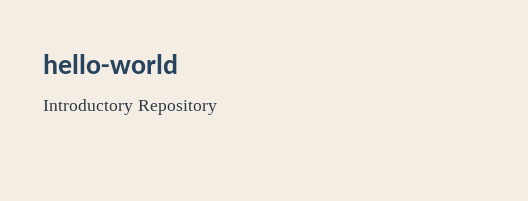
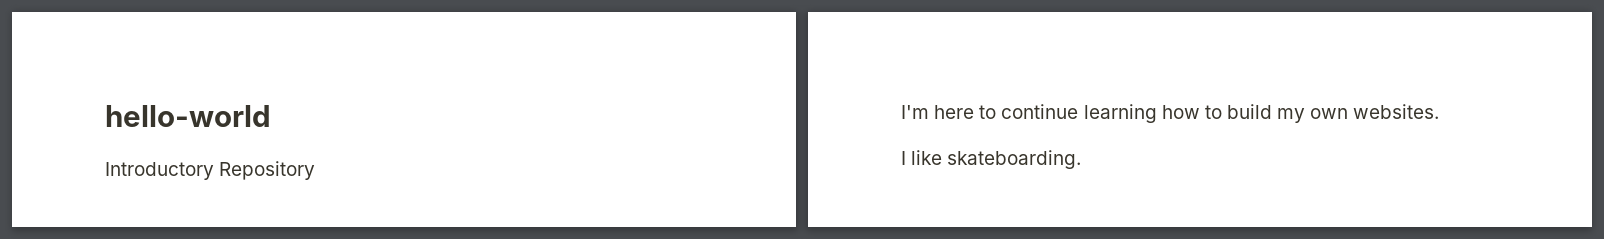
+ I'm here to continue learning how to build my own websites.
+ I like skateboarding.

